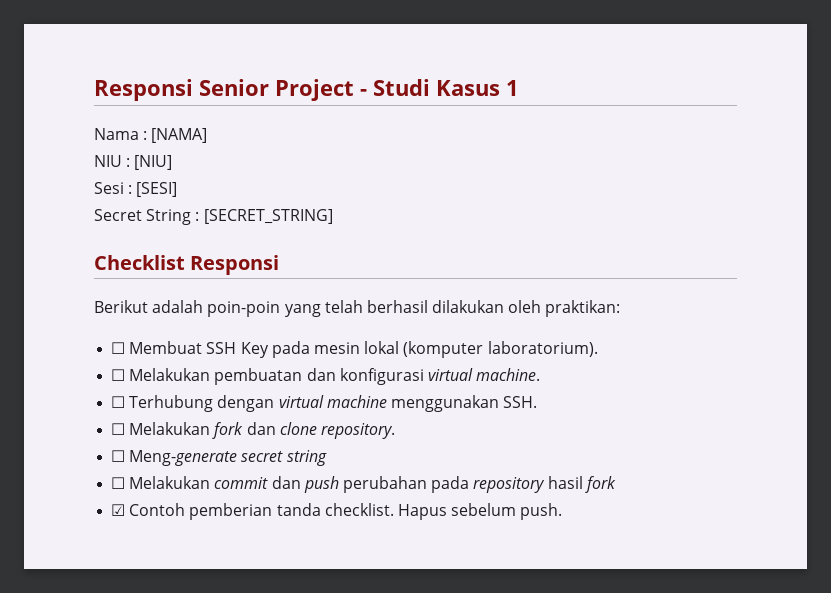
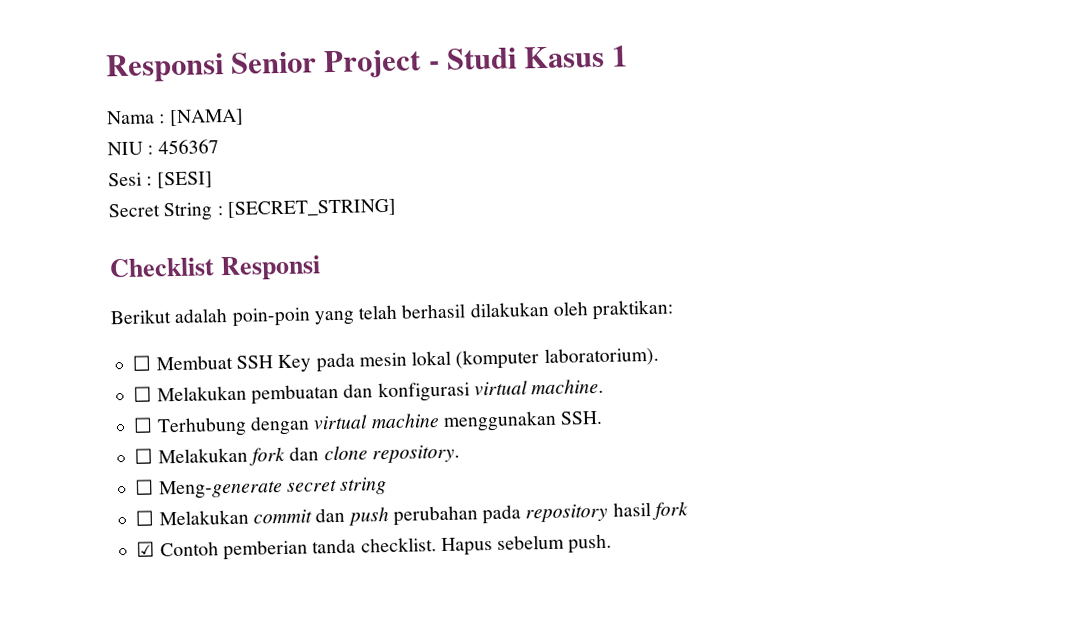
- NIU : [NIU]
+ NIU : 456367

